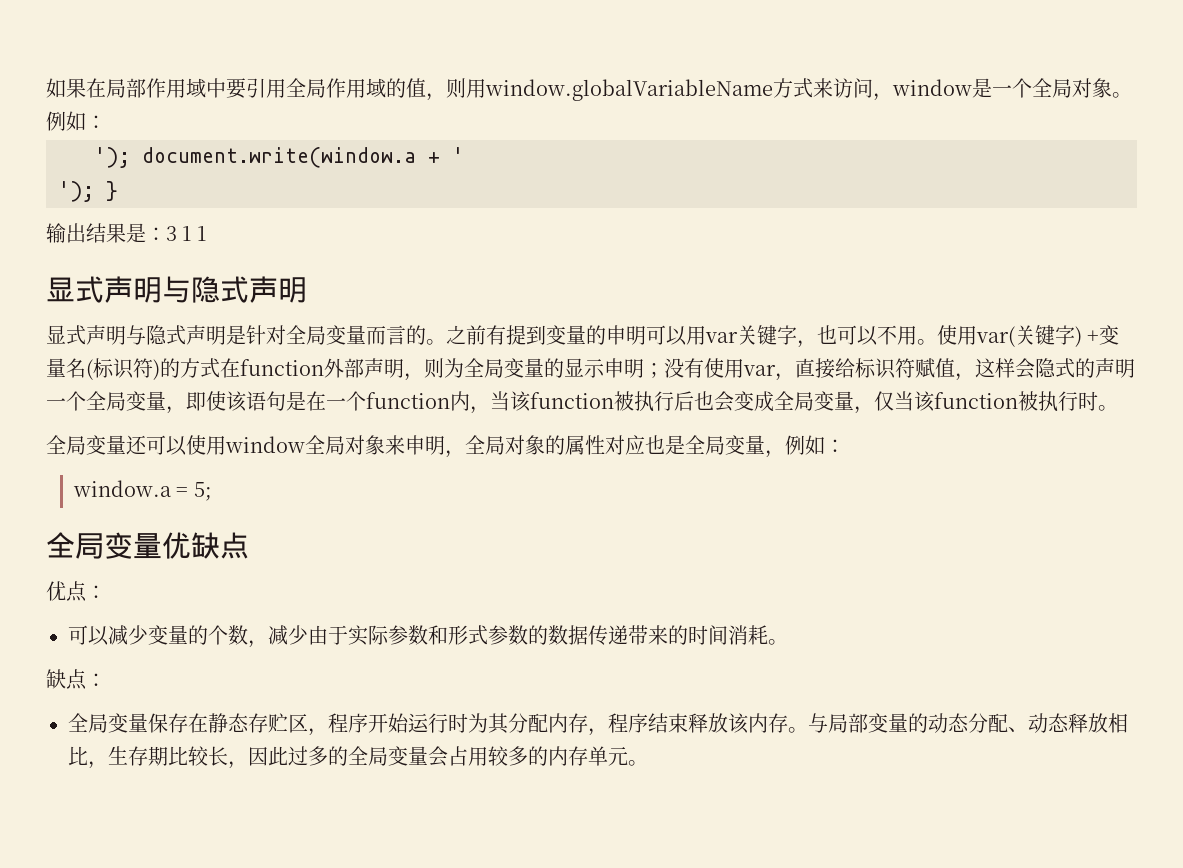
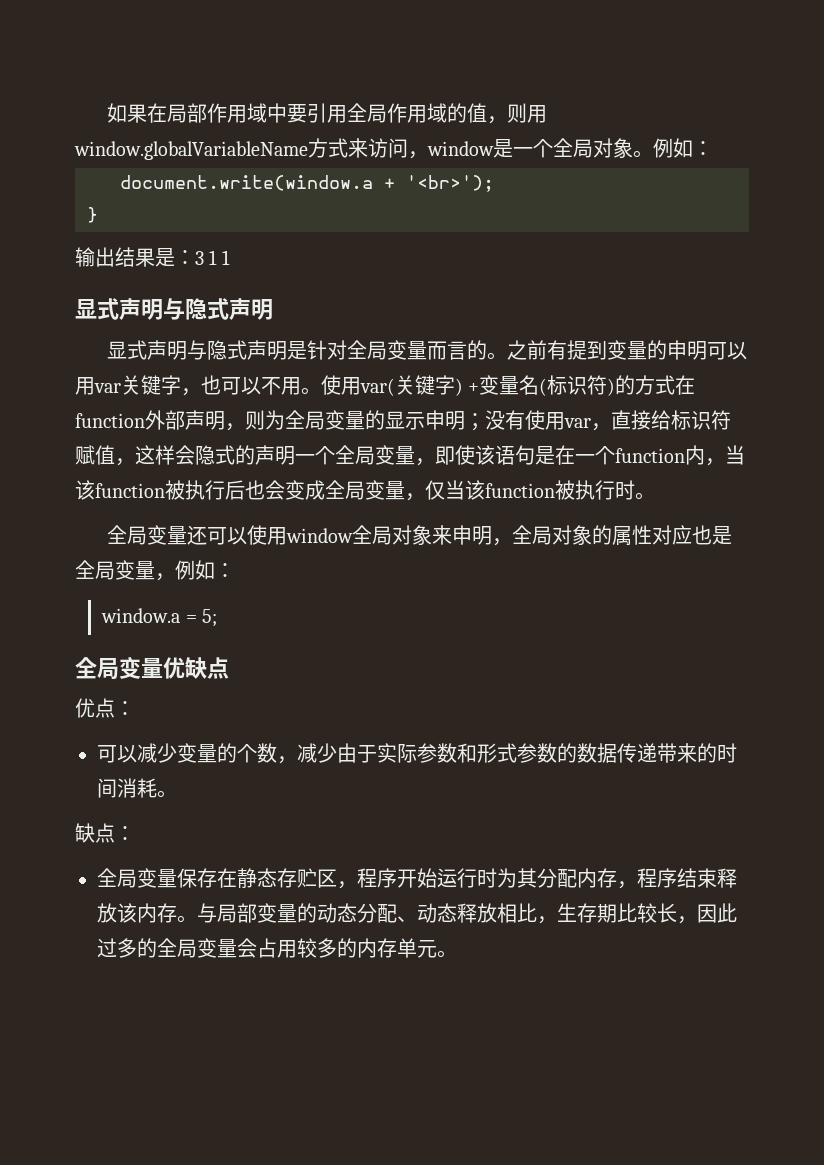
- '); document.write(window.a + '
- '); }
+ document.write(window.a + '<br>');
+ }

